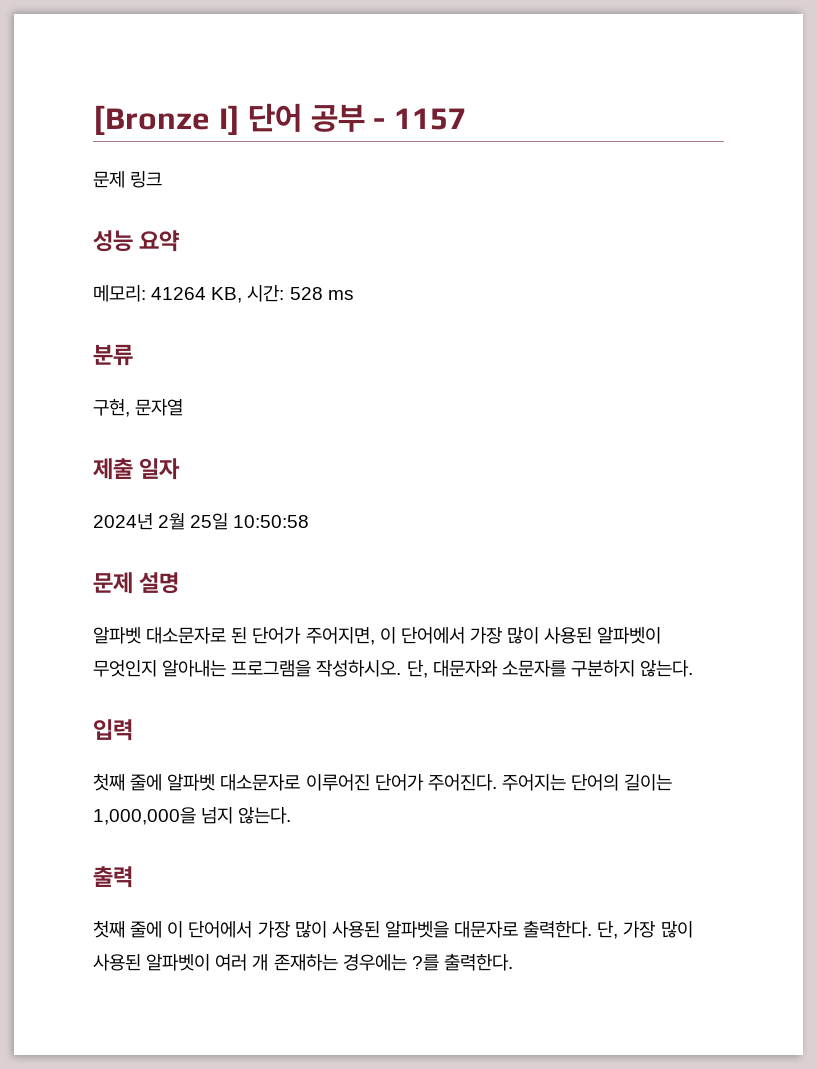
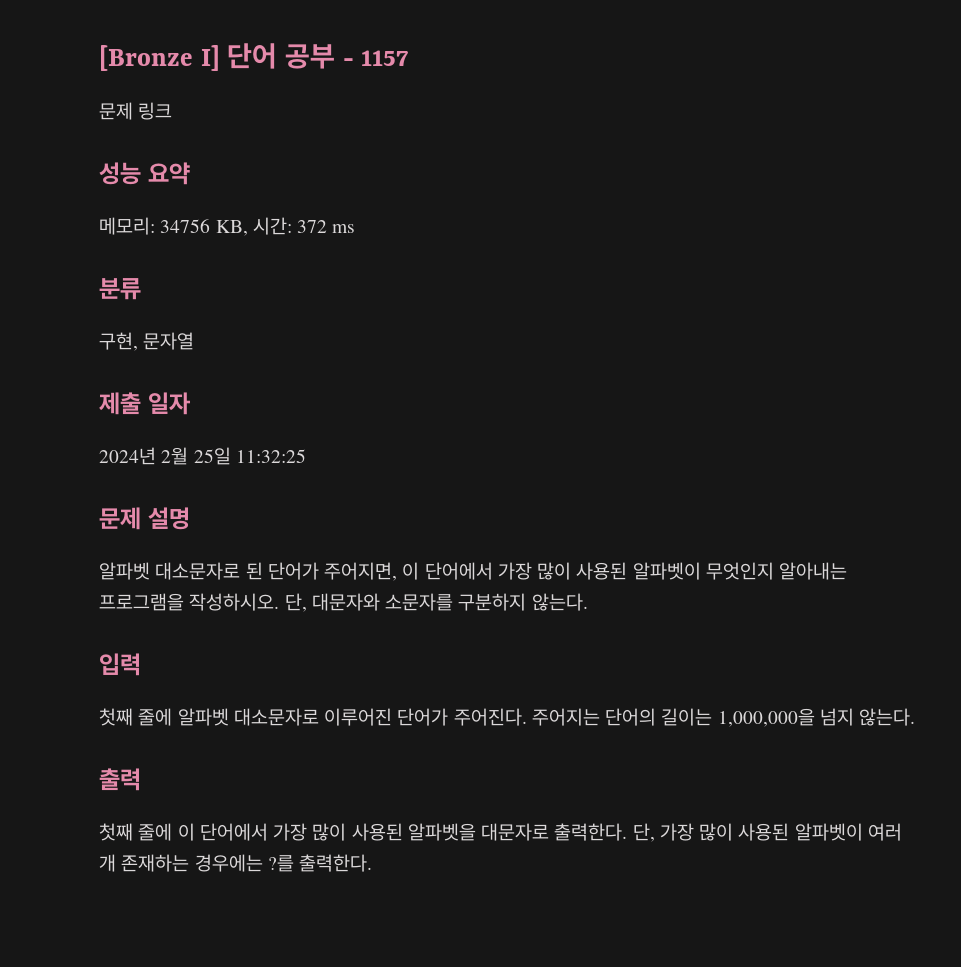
- 메모리: 41264 KB, 시간: 528 ms
+ 메모리: 34756 KB, 시간: 372 ms
- 2024년 2월 25일 10:50:58
+ 2024년 2월 25일 11:32:25

